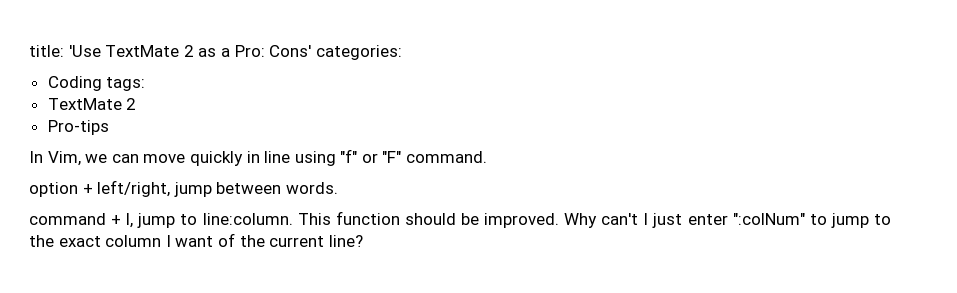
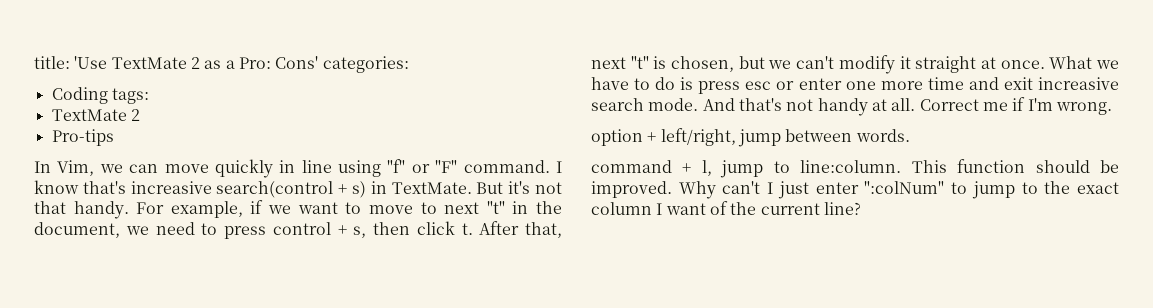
+ I know that's increasive search(control + s) in TextMate. But it's not that handy. For example, if we want to move to next "t" in the document, we need to press control + s, then click t. After that, next "t" is chosen, but we can't modify it straight at once. What we have to do is press esc or enter one more time and exit increasive search mode. And that's not handy at all. Correct me if I'm wrong.

